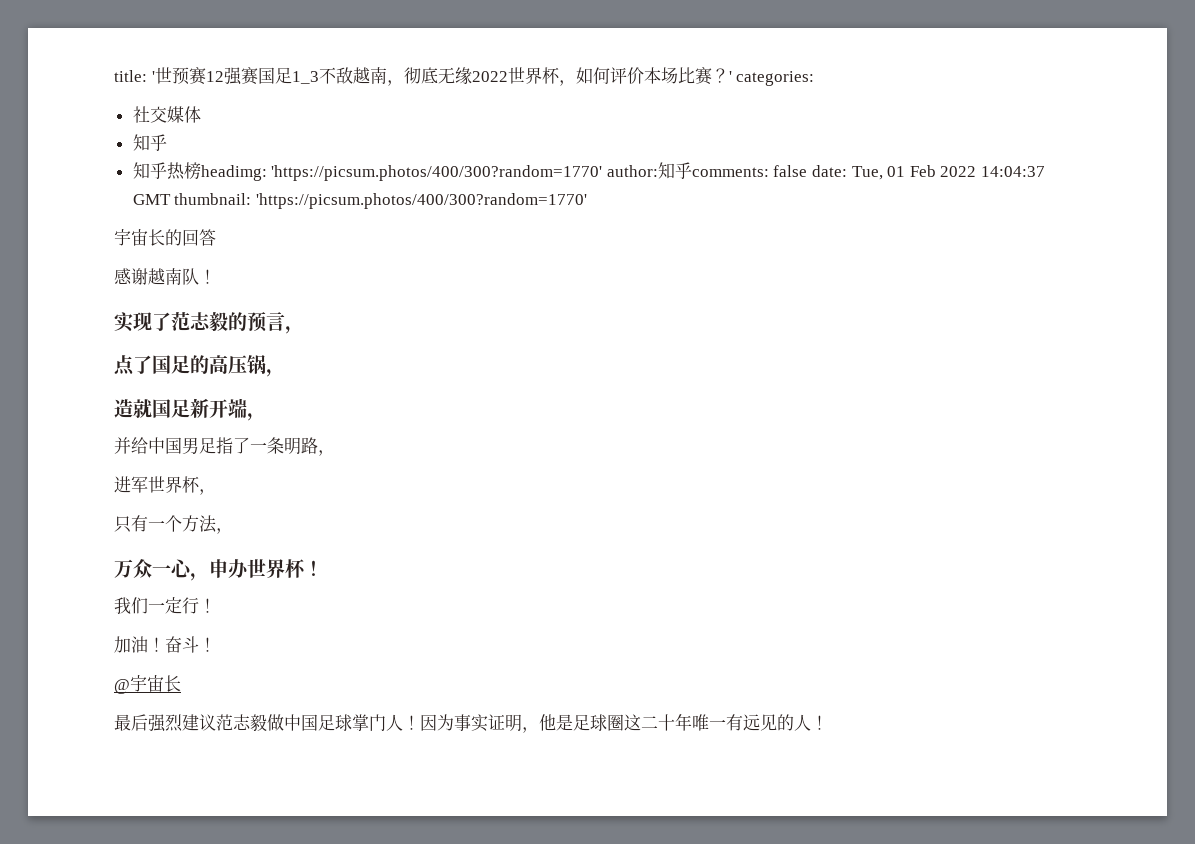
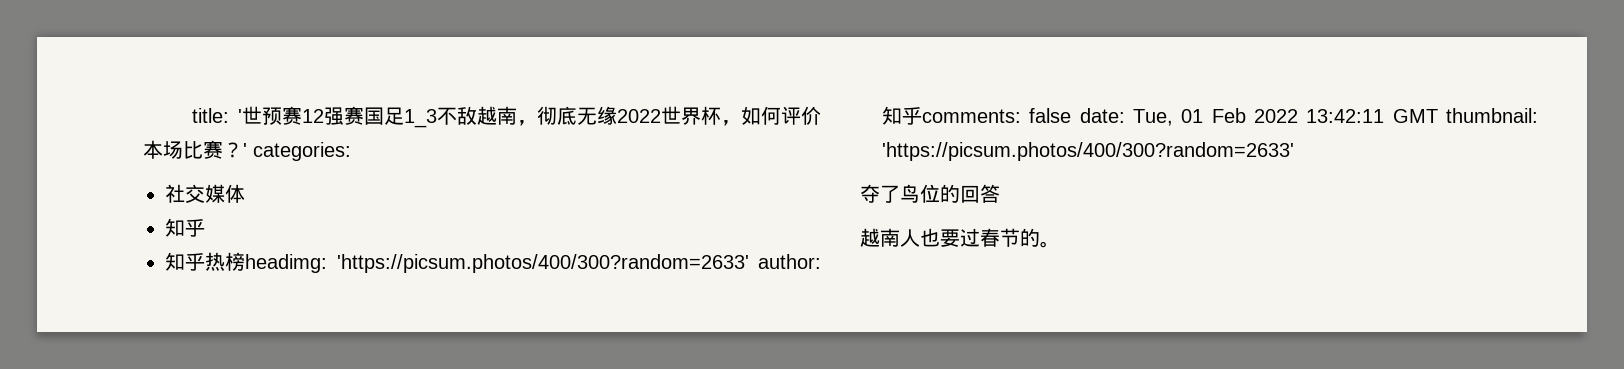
- 知乎热榜headimg: 'https://picsum.photos/400/300?random=1770' author:知乎comments: false date: Tue, 01 Feb 2022 14:04:37 GMT thumbnail: 'https://picsum.photos/400/300?random=1770'
- 宇宙长的回答
+ 知乎热榜headimg: 'https://picsum.photos/400/300?random=2633' author:知乎comments: false date: Tue, 01 Feb 2022 13:42:11 GMT thumbnail: 'https://picsum.photos/400/300?random=2633'
+ 夺了鸟位的回答
- 感谢越南队！
- 实现了范志毅的预言，
- 点了国足的高压锅，
- 造就国足新开端，
- 并给中国男足指了一条明路，
- 进军世界杯，
- 只有一个方法，
- 万众一心，申办世界杯！
- 我们一定行！
- 加油！奋斗！
- @宇宙长
- 最后强烈建议范志毅做中国足球掌门人！因为事实证明，他是足球圈这二十年唯一有远见的人！
+ 越南人也要过春节的。

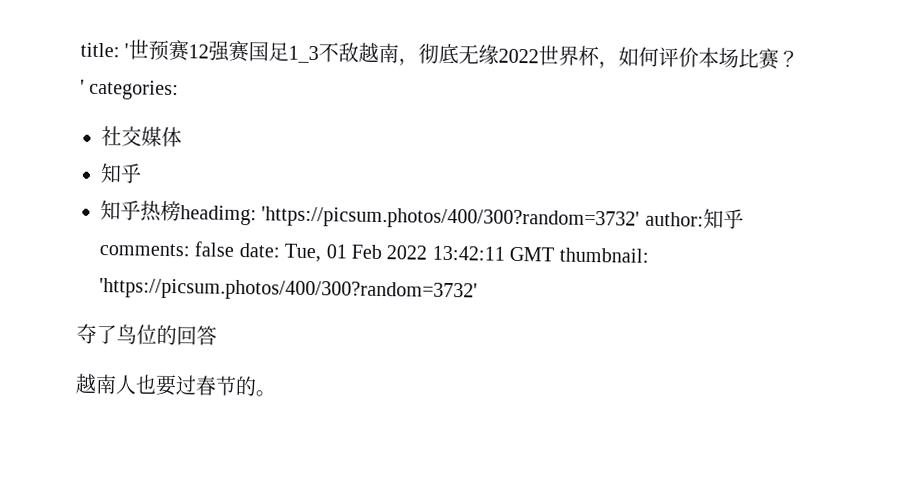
- 知乎热榜headimg: 'https://picsum.photos/400/300?random=2633' author:知乎comments: false date: Tue, 01 Feb 2022 13:42:11 GMT thumbnail: 'https://picsum.photos/400/300?random=2633'
+ 知乎热榜headimg: 'https://picsum.photos/400/300?random=3732' author:知乎comments: false date: Tue, 01 Feb 2022 13:42:11 GMT thumbnail: 'https://picsum.photos/400/300?random=3732'

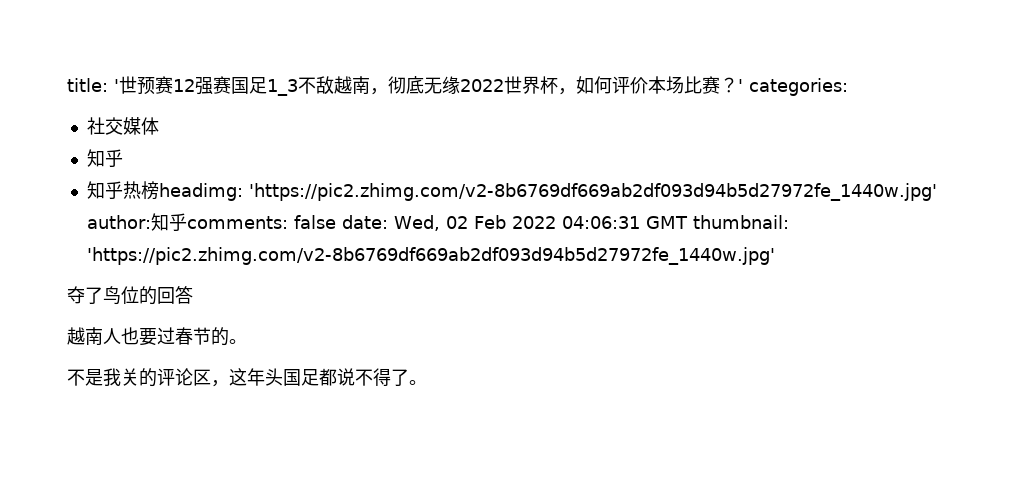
- 知乎热榜headimg: 'https://picsum.photos/400/300?random=3732' author:知乎comments: false date: Tue, 01 Feb 2022 13:42:11 GMT thumbnail: 'https://picsum.photos/400/300?random=3732'
+ 知乎热榜headimg: 'https://pic2.zhimg.com/v2-8b6769df669ab2df093d94b5d27972fe_1440w.jpg' author:知乎comments: false date: Wed, 02 Feb 2022 04:06:31 GMT thumbnail: 'https://pic2.zhimg.com/v2-8b6769df669ab2df093d94b5d27972fe_1440w.jpg'
+ 不是我关的评论区，这年头国足都说不得了。

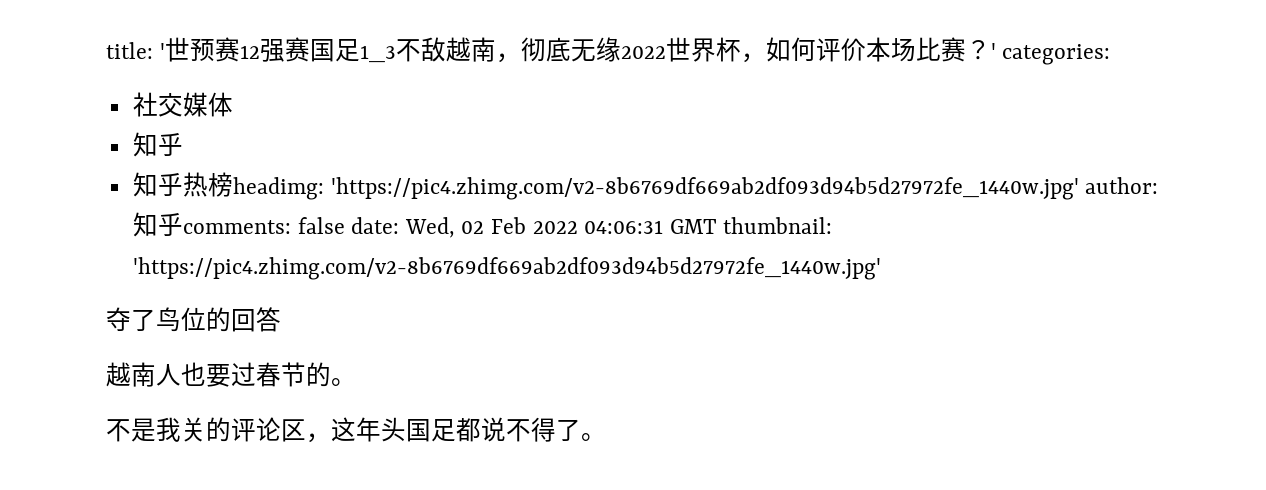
- 知乎热榜headimg: 'https://pic2.zhimg.com/v2-8b6769df669ab2df093d94b5d27972fe_1440w.jpg' author:知乎comments: false date: Wed, 02 Feb 2022 04:06:31 GMT thumbnail: 'https://pic2.zhimg.com/v2-8b6769df669ab2df093d94b5d27972fe_1440w.jpg'
+ 知乎热榜headimg: 'https://pic4.zhimg.com/v2-8b6769df669ab2df093d94b5d27972fe_1440w.jpg' author:知乎comments: false date: Wed, 02 Feb 2022 04:06:31 GMT thumbnail: 'https://pic4.zhimg.com/v2-8b6769df669ab2df093d94b5d27972fe_1440w.jpg'

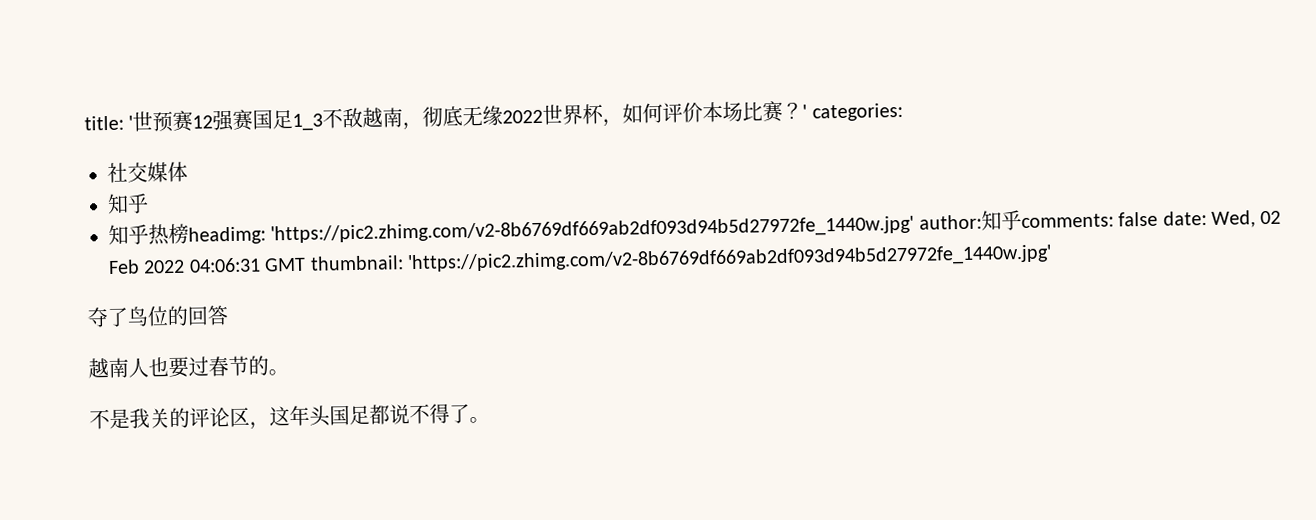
- 知乎热榜headimg: 'https://pic4.zhimg.com/v2-8b6769df669ab2df093d94b5d27972fe_1440w.jpg' author:知乎comments: false date: Wed, 02 Feb 2022 04:06:31 GMT thumbnail: 'https://pic4.zhimg.com/v2-8b6769df669ab2df093d94b5d27972fe_1440w.jpg'
+ 知乎热榜headimg: 'https://pic2.zhimg.com/v2-8b6769df669ab2df093d94b5d27972fe_1440w.jpg' author:知乎comments: false date: Wed, 02 Feb 2022 04:06:31 GMT thumbnail: 'https://pic2.zhimg.com/v2-8b6769df669ab2df093d94b5d27972fe_1440w.jpg'

